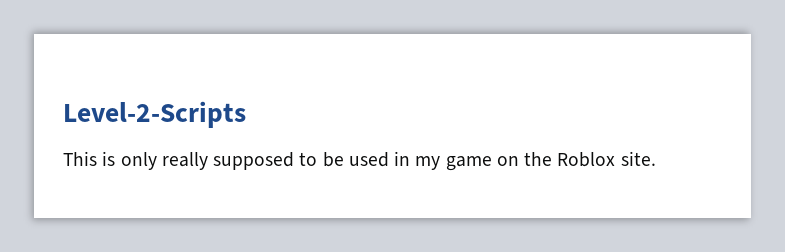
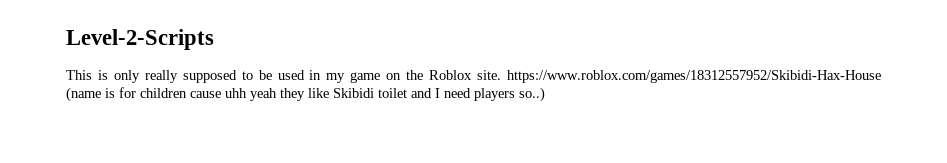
- This is only really supposed to be used in my game on the Roblox site.
+ This is only really supposed to be used in my game on the Roblox site. https://www.roblox.com/games/18312557952/Skibidi-Hax-House (name is for children cause uhh yeah they like Skibidi toilet and I need players so..)

